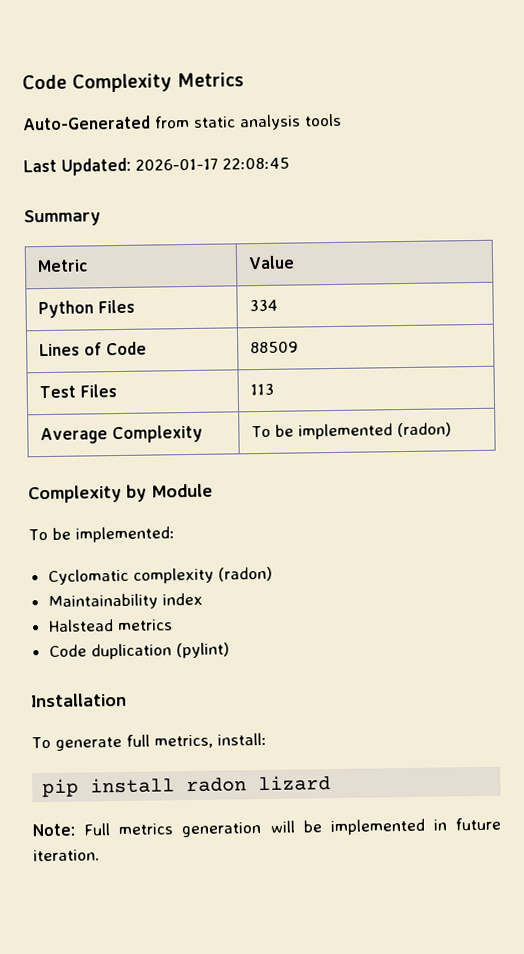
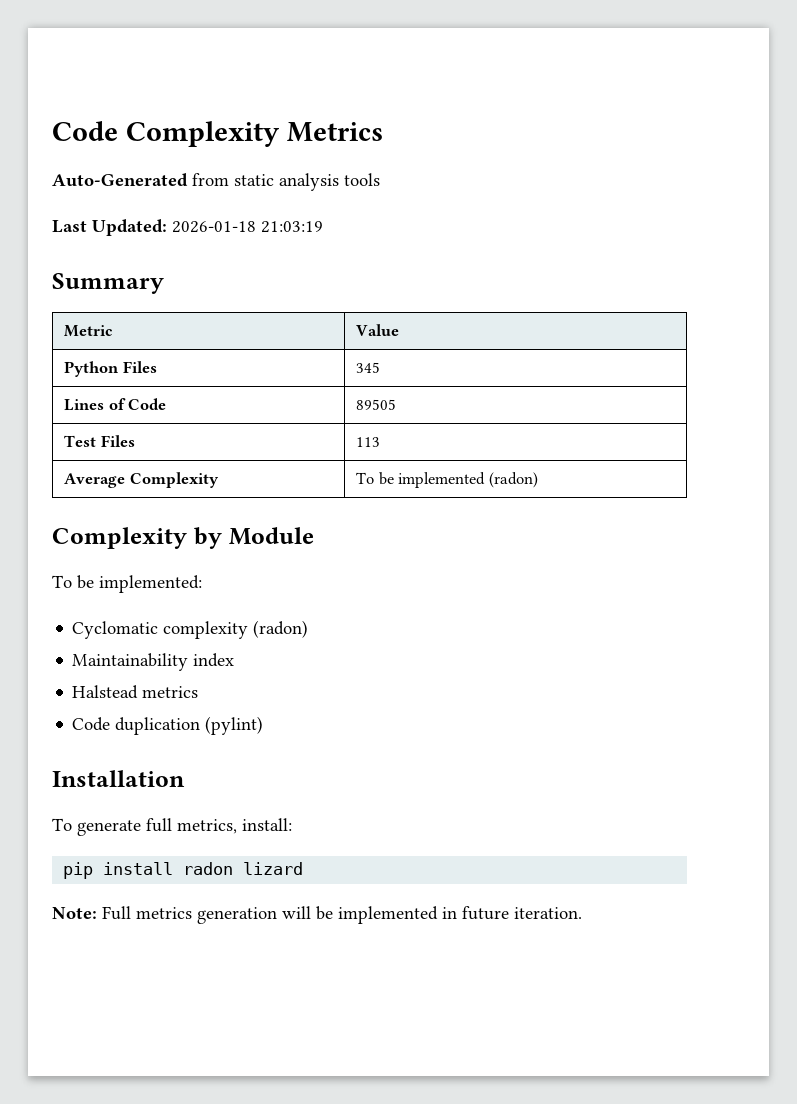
- Last Updated: 2026-01-17 22:08:45
+ Last Updated: 2026-01-18 21:03:19
- Python Files | 334
+ Python Files | 345
- Lines of Code | 88509
+ Lines of Code | 89505

